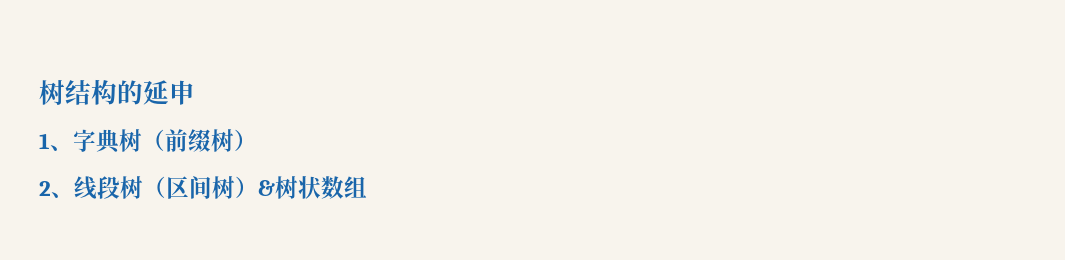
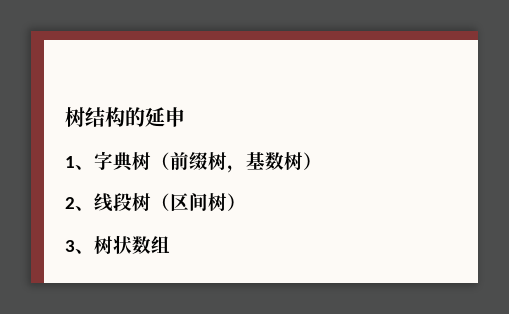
- 1、字典树（前缀树）
+ 1、字典树（前缀树，基数树）
- 2、线段树（区间树）&树状数组
+ 2、线段树（区间树）
+ 3、树状数组

